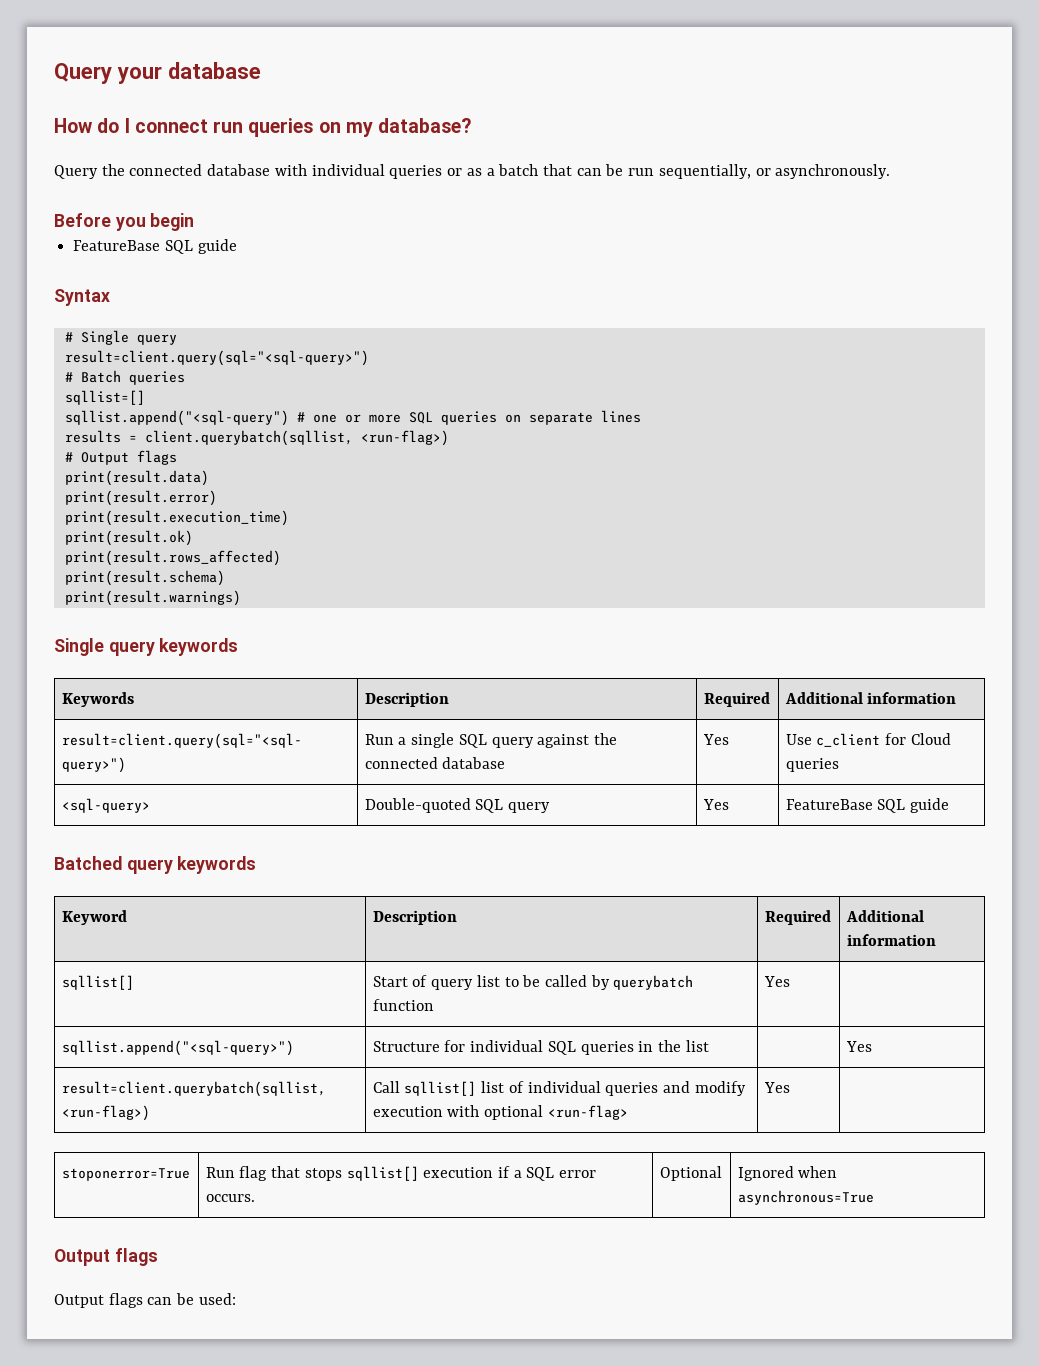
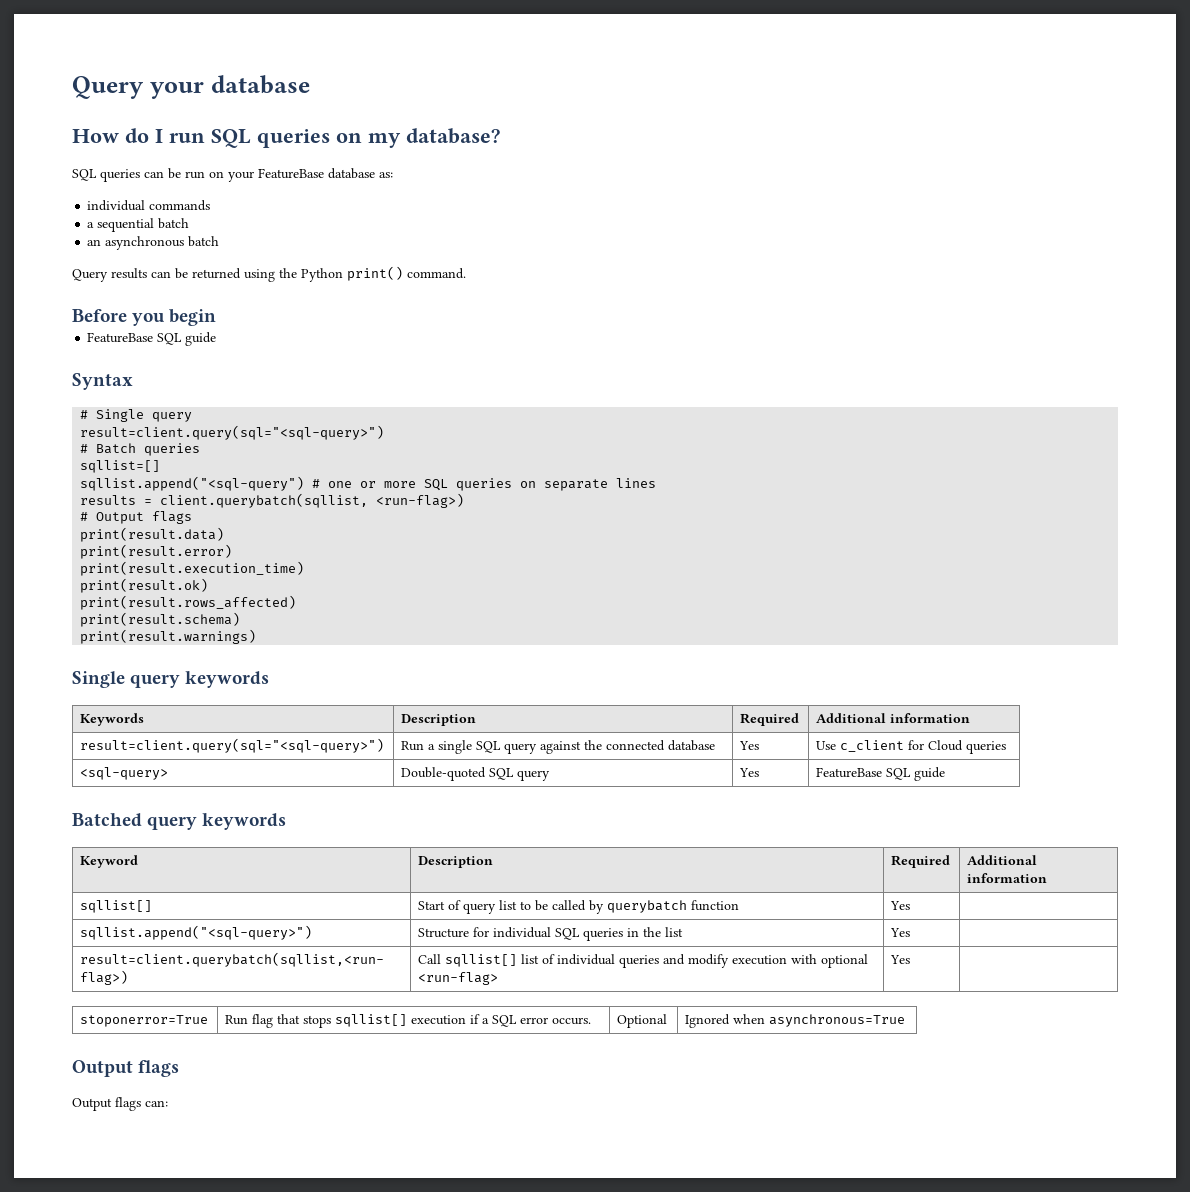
- How do I connect run queries on my database?
+ How do I run SQL queries on my database?
- Query the connected database with individual queries or as a batch that can be run sequentially, or asynchronously.
+ SQL queries can be run on your FeatureBase database as:
+ individual commands
+ a sequential batch
+ an asynchronous batch
+ Query results can be returned using the Python print() command.
- sqllist.append("<sql-query>") | Structure for individual SQL queries in the list | | Yes
+ sqllist.append("<sql-query>") | Structure for individual SQL queries in the list | Yes |
- Output flags can be used:
+ Output flags can:

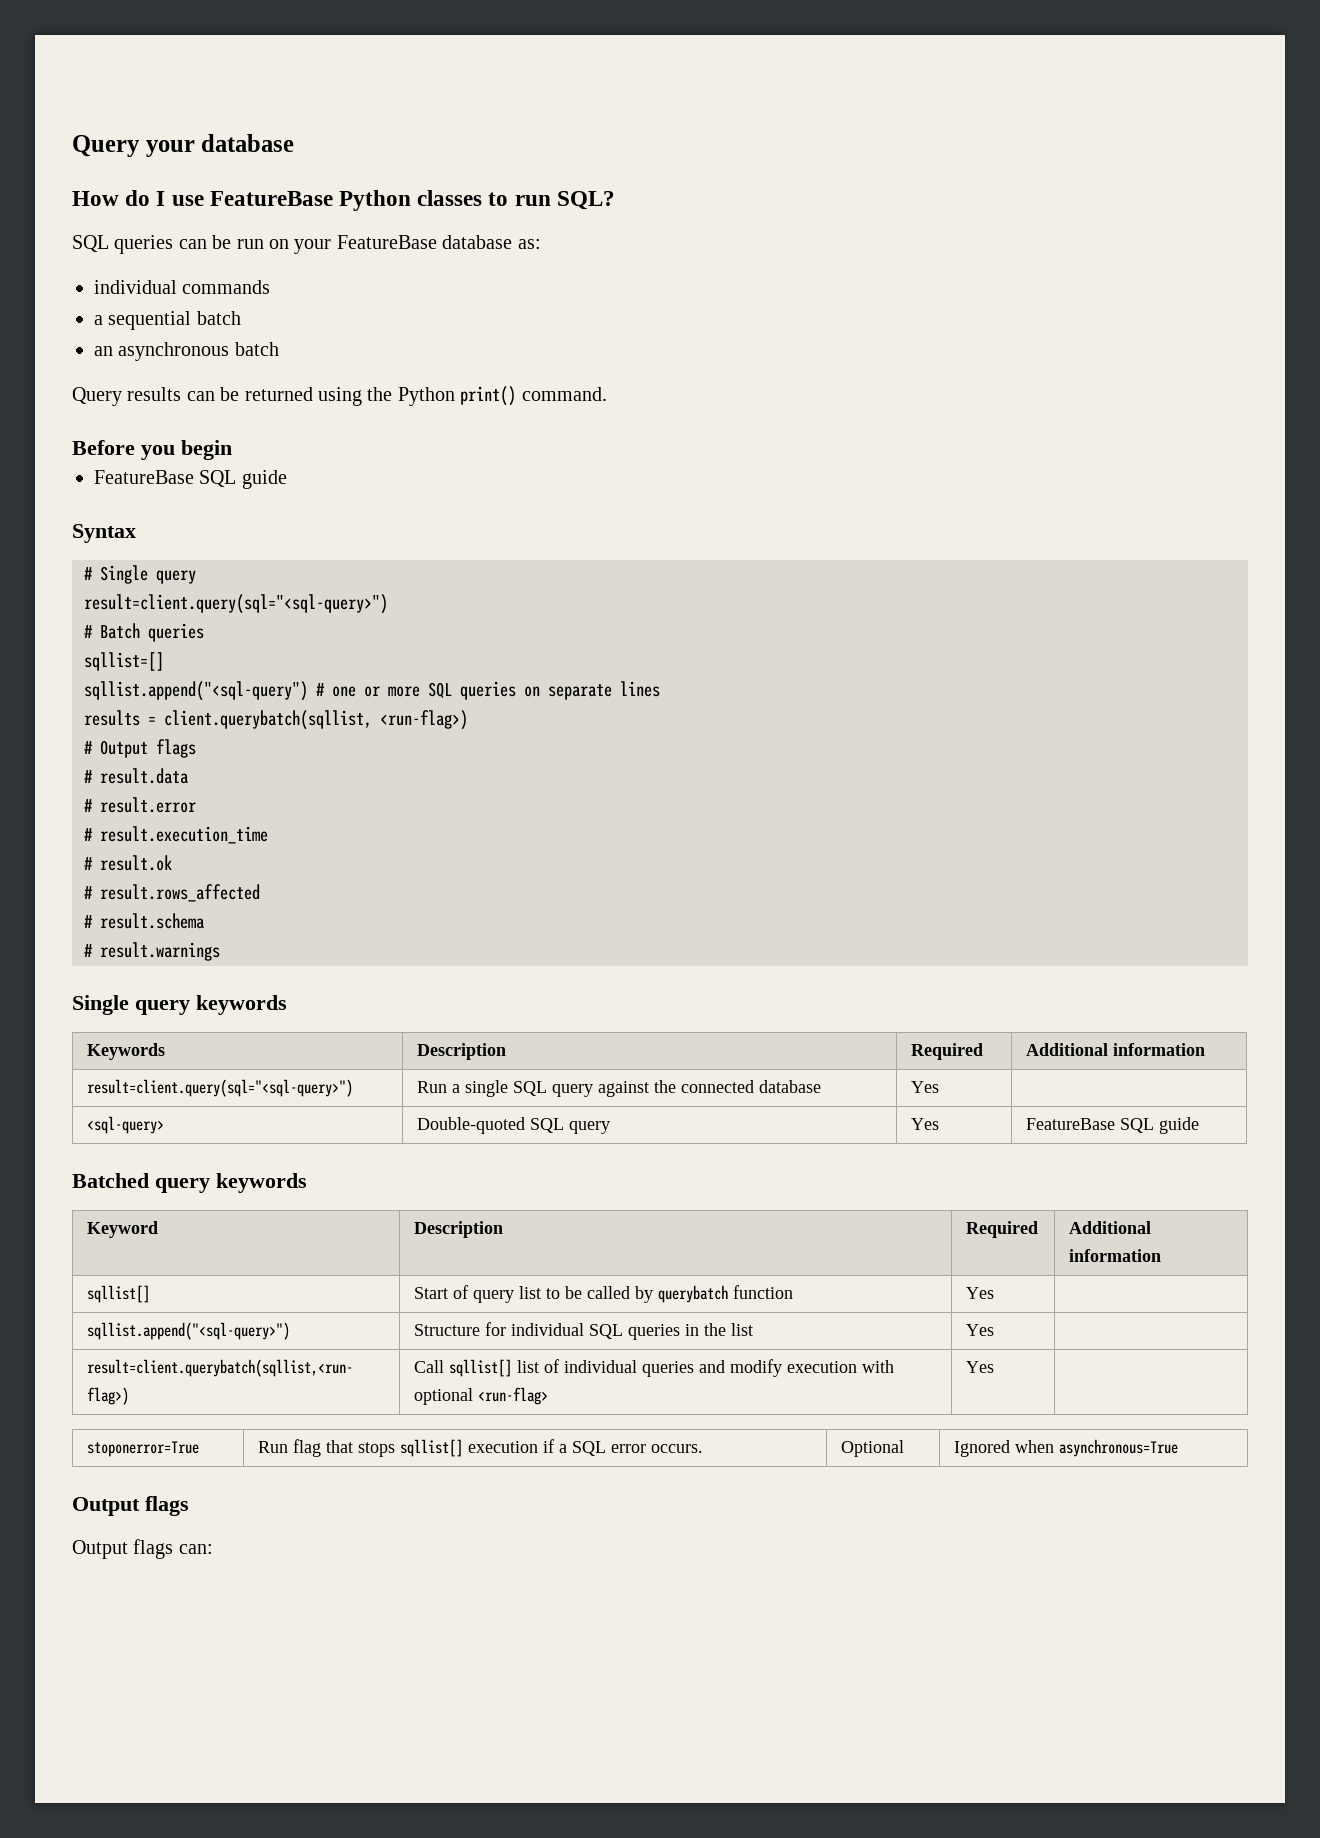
- How do I run SQL queries on my database?
+ How do I use FeatureBase Python classes to run SQL?
- print(result.data)
- print(result.error)
- print(result.execution_time)
- print(result.ok)
- print(result.rows_affected)
- print(result.schema)
- print(result.warnings)
+ # result.data
+ # result.error
+ # result.execution_time
+ # result.ok
+ # result.rows_affected
+ # result.schema
+ # result.warnings
- result=client.query(sql="<sql-query>") | Run a single SQL query against the connected database | Yes | Use c_client for Cloud queries
+ result=client.query(sql="<sql-query>") | Run a single SQL query against the connected database | Yes |

